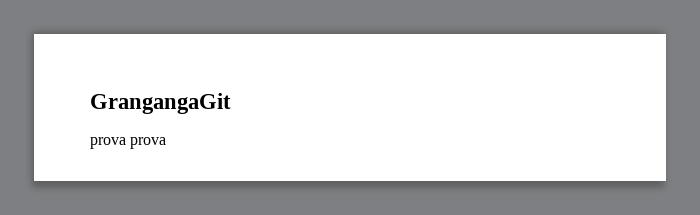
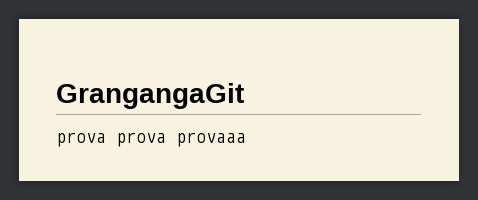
- prova prova
+ prova prova provaaa

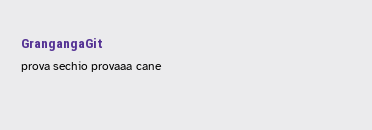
- prova prova provaaa
+ prova sechio provaaa cane

